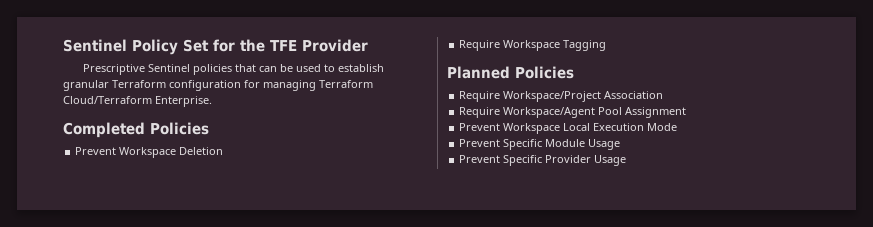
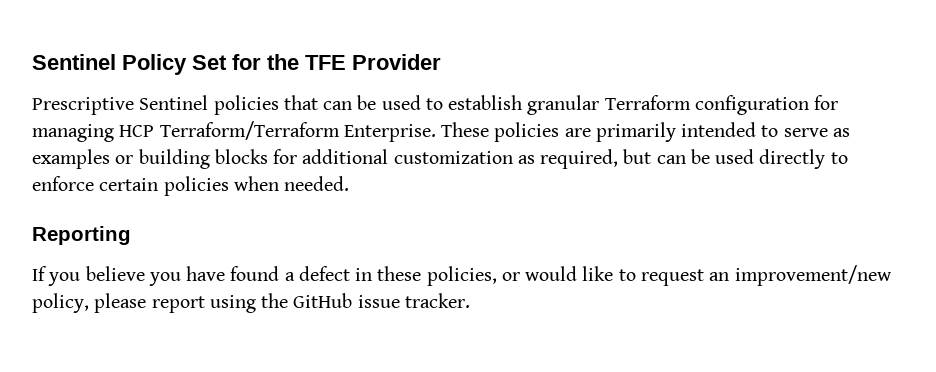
- Prescriptive Sentinel policies that can be used to establish granular Terraform configuration for managing Terraform Cloud/Terraform Enterprise.
- Completed Policies
- Prevent Workspace Deletion
- Require Workspace Tagging
- Planned Policies
- Require Workspace/Project Association
- Require Workspace/Agent Pool Assignment
- Prevent Workspace Local Execution Mode
- Prevent Specific Module Usage
- Prevent Specific Provider Usage
+ Prescriptive Sentinel policies that can be used to establish granular Terraform configuration for managing HCP Terraform/Terraform Enterprise. These policies are primarily intended to serve as examples or building blocks for additional customization as required, but can be used directly to enforce certain policies when needed.
+ Reporting
+ If you believe you have found a defect in these policies, or would like to request an improvement/new policy, please report using the GitHub issue tracker.

